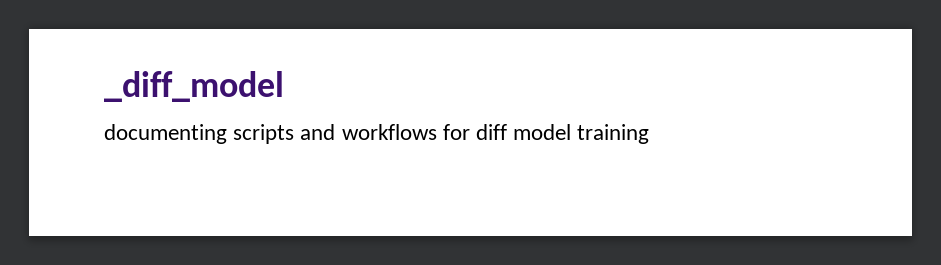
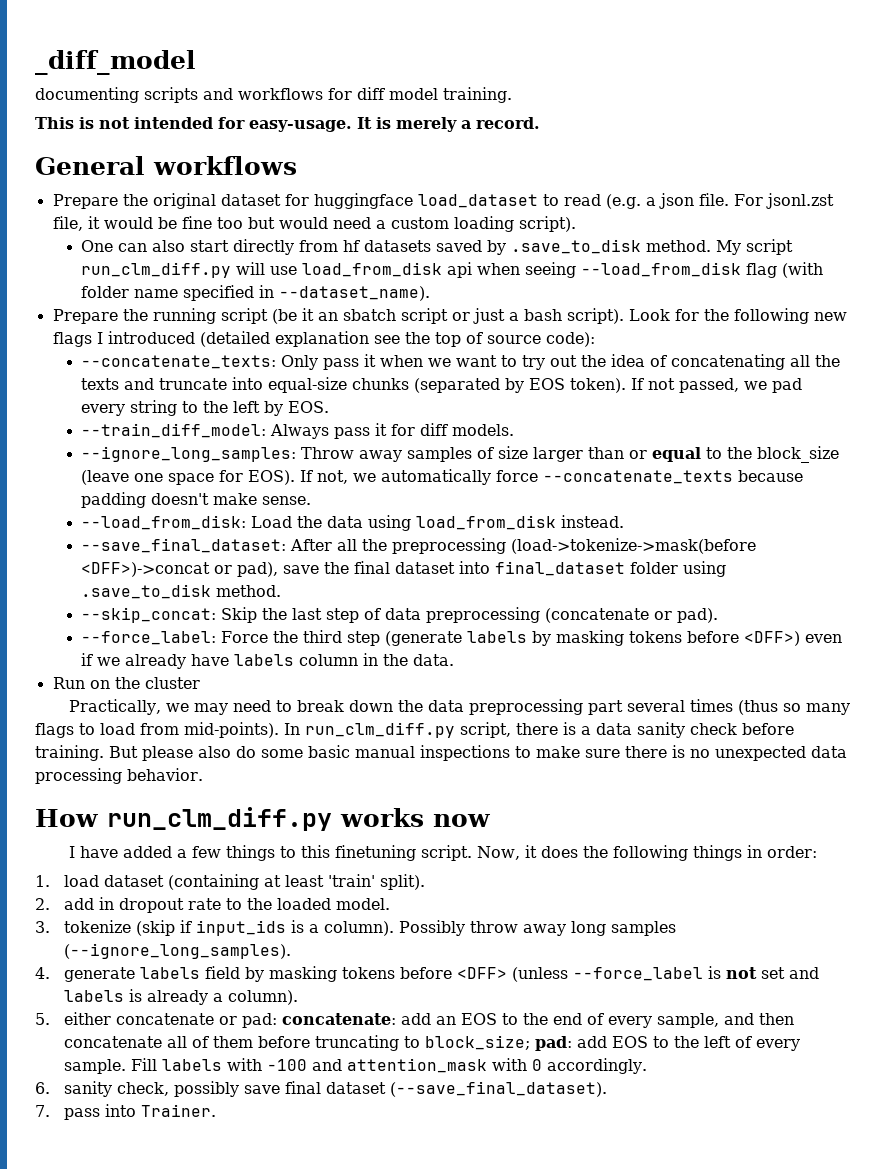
- documenting scripts and workflows for diff model training
+ documenting scripts and workflows for diff model training.
+ This is not intended for easy-usage. It is merely a record.
+ General workflows
+ Prepare the original dataset for huggingface load_dataset to read (e.g. a json file. For jsonl.zst file, it would be fine too but would need a custom loading script).
+ One can also start directly from hf datasets saved by .save_to_disk method. My script run_clm_diff.py will use load_from_disk api when seeing --load_from_disk flag (with folder name specified in --dataset_name).
+ Prepare the running script (be it an sbatch script or just a bash script). Look for the following new flags I introduced (detailed explanation see the top of source code):
+ --concatenate_texts: Only pass it when we want to try out the idea of concatenating all the texts and truncate into equal-size chunks (separated by EOS token). If not passed, we pad every string to the left by EOS.
+ --train_diff_model: Always pass it for diff models.
+ --ignore_long_samples: Throw away samples of size larger than or equal to the block_size (leave one space for EOS). If not, we automatically force --concatenate_texts because padding doesn't make sense.
+ --load_from_disk: Load the data using load_from_disk instead.
+ --save_final_dataset: After all the preprocessing (load->tokenize->mask(before <DFF>)->concat or pad), save the final dataset into final_dataset folder using .save_to_disk method.
+ --skip_concat: Skip the last step of data preprocessing (concatenate or pad).
+ --force_label: Force the third step (generate labels by masking tokens before <DFF>) even if we already have labels column in the data.
+ Run on the cluster
+ Practically, we may need to break down the data preprocessing part several times (thus so many flags to load from mid-points). In run_clm_diff.py script, there is a data sanity check before training. But please also do some basic manual inspections to make sure there is no unexpected data processing behavior.
+ How run_clm_diff.py works now
+ I have added a few things to this finetuning script. Now, it does the following things in order:
+ 1. load dataset (containing at least 'train' split).
+ 2. add in dropout rate to the loaded model.
+ 3. tokenize (skip if input_ids is a column). Possibly throw away long samples (--ignore_long_samples).
+ 4. generate labels field by masking tokens before <DFF> (unless --force_label is not set and labels is already a column).
+ 5. either concatenate or pad: concatenate: add an EOS to the end of every sample, and then concatenate all of them before truncating to block_size; pad: add EOS to the left of every sample. Fill labels with -100 and attention_mask with 0 accordingly.
+ 6. sanity check, possibly save final dataset (--save_final_dataset).
+ 7. pass into Trainer.

